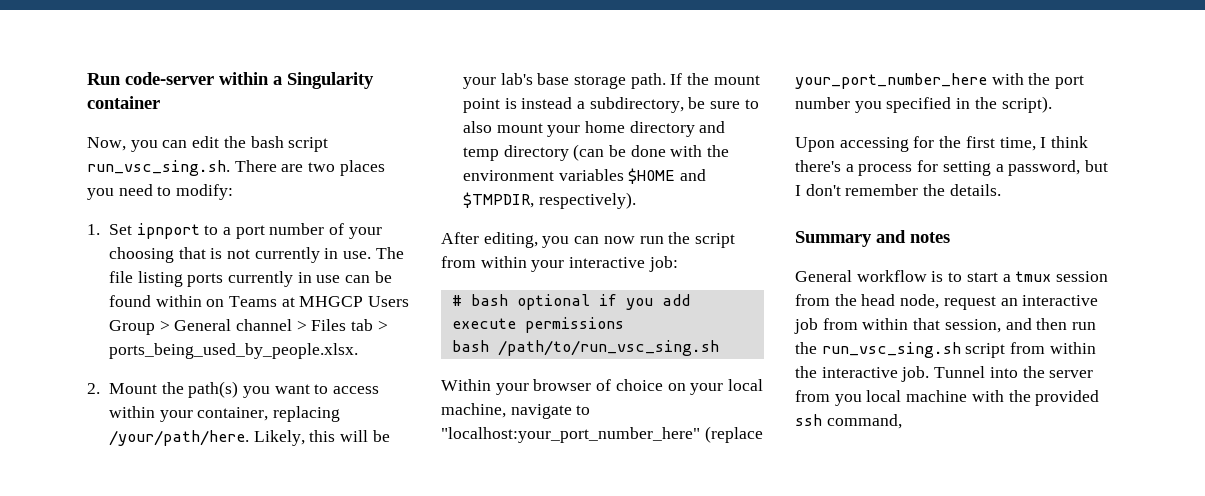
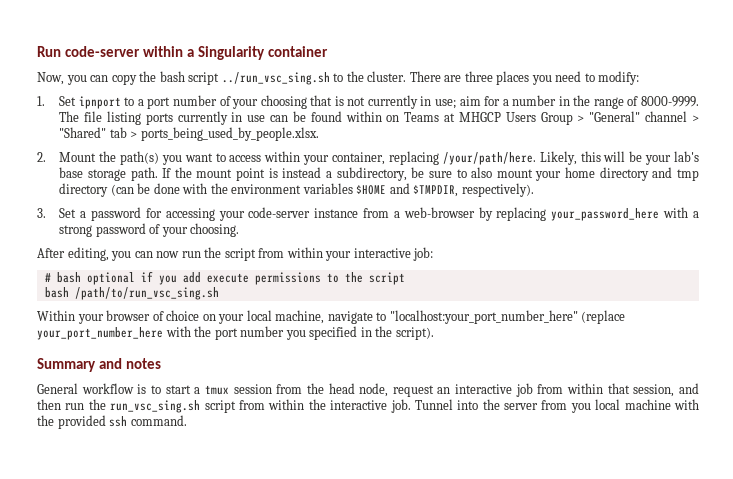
- Now, you can edit the bash script run_vsc_sing.sh. There are two places you need to modify:
+ Now, you can copy the bash script ../run_vsc_sing.sh to the cluster. There are three places you need to modify:
- 1. Set ipnport to a port number of your choosing that is not currently in use.
+ 1. Set ipnport to a port number of your choosing that is not currently in use; aim for a number in the range of 8000-9999.
- The file listing ports currently in use can be found within on Teams at MHGCP Users Group > General channel > Files tab > ports_being_used_by_people.xlsx.
+ The file listing ports currently in use can be found within on Teams at MHGCP Users Group > "General" channel > "Shared" tab > ports_being_used_by_people.xlsx.
- If the mount point is instead a subdirectory, be sure to also mount your home directory and temp directory (can be done with the environment variables $HOME and $TMPDIR, respectively).
+ If the mount point is instead a subdirectory, be sure to also mount your home directory and tmp directory (can be done with the environment variables $HOME and $TMPDIR, respectively).
+ 3. Set a password for accessing your code-server instance from a web-browser by replacing your_password_here with a strong password of your choosing.
- # bash optional if you add execute permissions
+ # bash optional if you add execute permissions to the script
- Upon accessing for the first time, I think there's a process for setting a password, but I don't remember the details.
- Tunnel into the server from you local machine with the provided ssh command,
+ Tunnel into the server from you local machine with the provided ssh command.

